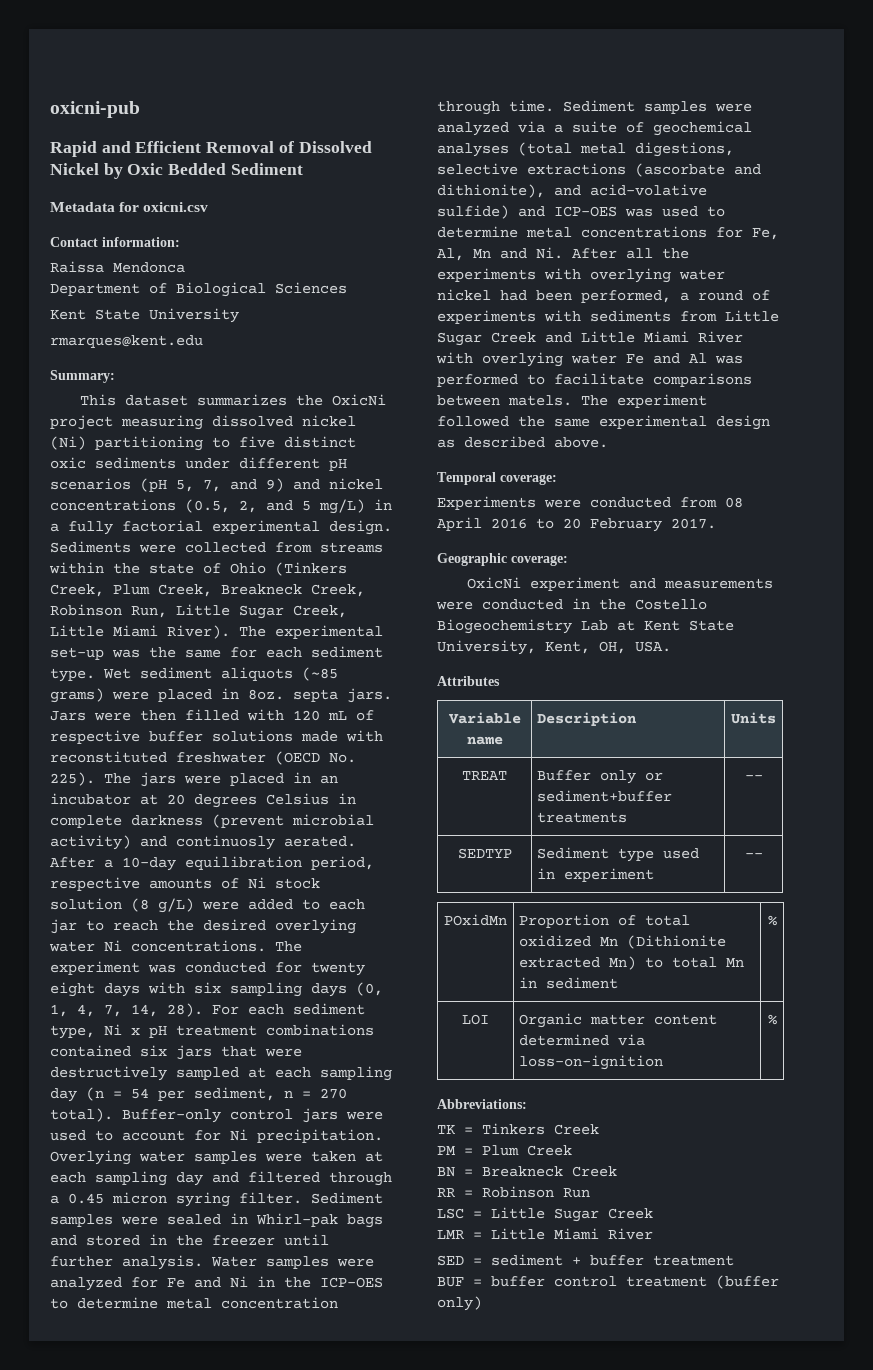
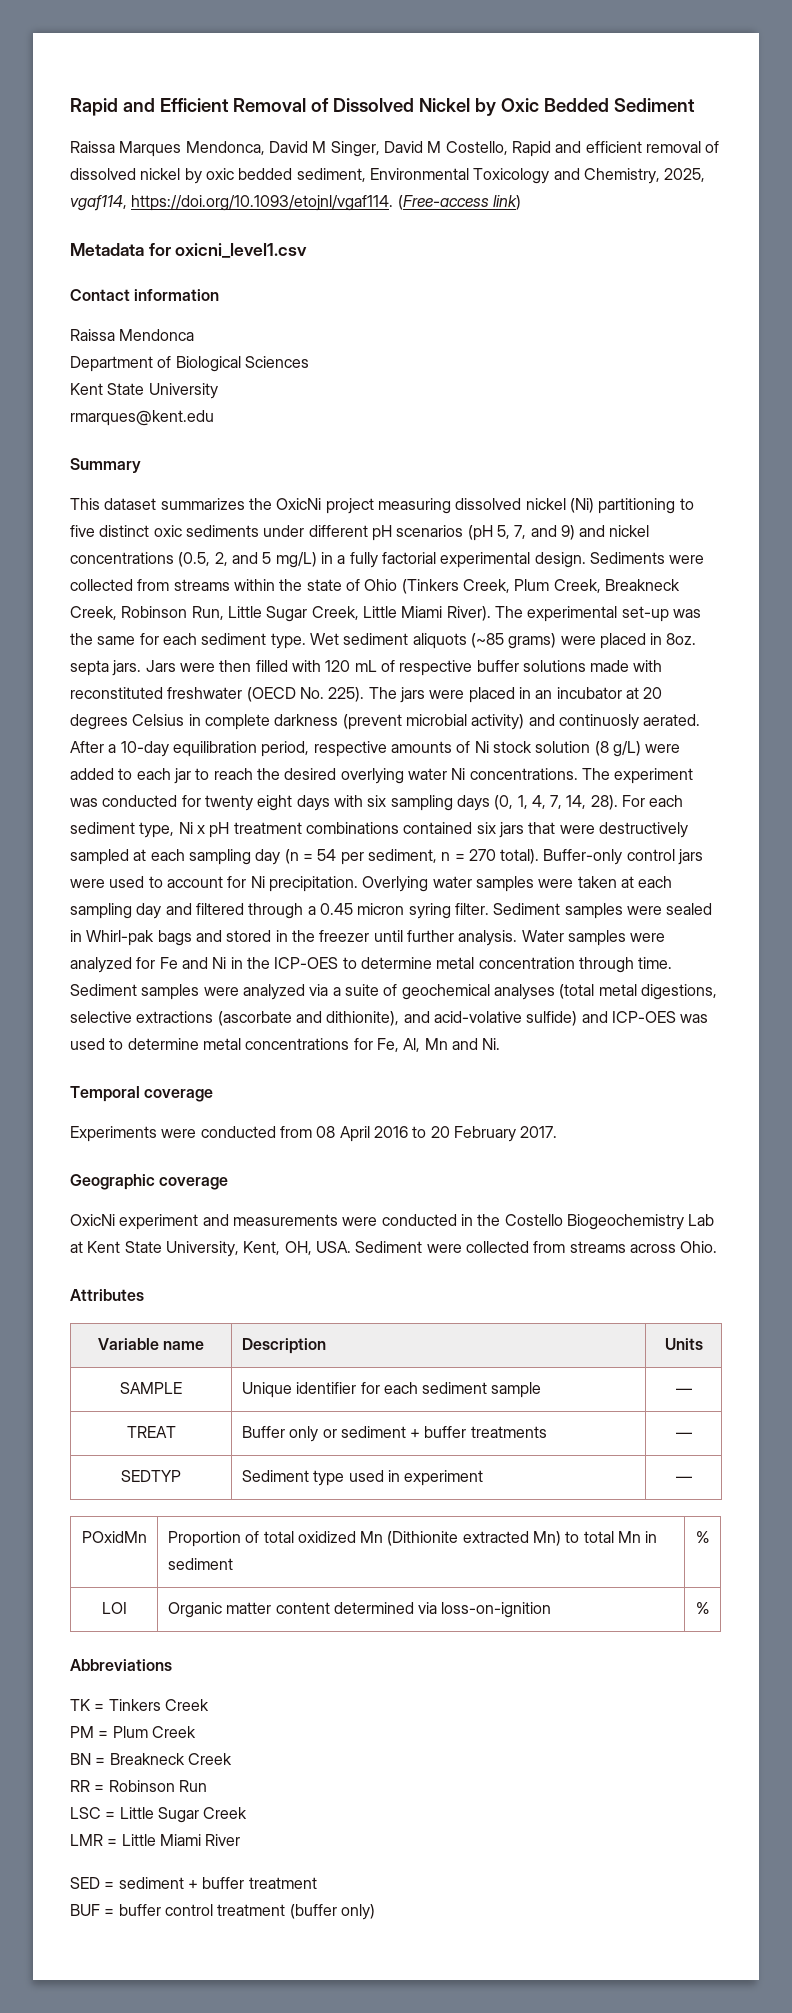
- oxicni-pub
+ Raissa Marques Mendonca, David M Singer, David M Costello, Rapid and efficient removal of dissolved nickel by oxic bedded sediment, Environmental Toxicology and Chemistry, 2025, vgaf114, https://doi.org/10.1093/etojnl/vgaf114. (Free-access link)
- Metadata for oxicni.csv
+ Metadata for oxicni_level1.csv
- Contact information:
+ Contact information
- Summary:
+ Summary
- Sediment samples were analyzed via a suite of geochemical analyses (total metal digestions, selective extractions (ascorbate and dithionite), and acid-volative sulfide) and ICP-OES was used to determine metal concentrations for Fe, Al, Mn and Ni. After all the experiments with overlying water nickel had been performed, a round of experiments with sediments from Little Sugar Creek and Little Miami River with overlying water Fe and Al was performed to facilitate comparisons between matels. The experiment followed the same experimental design as described above.
+ Sediment samples were analyzed via a suite of geochemical analyses (total metal digestions, selective extractions (ascorbate and dithionite), and acid-volative sulfide) and ICP-OES was used to determine metal concentrations for Fe, Al, Mn and Ni.
- Temporal coverage:
+ Temporal coverage
- Geographic coverage:
+ Geographic coverage
- OxicNi experiment and measurements were conducted in the Costello Biogeochemistry Lab at Kent State University, Kent, OH, USA.
+ OxicNi experiment and measurements were conducted in the Costello Biogeochemistry Lab at Kent State University, Kent, OH, USA. Sediment were collected from streams across Ohio.
+ SAMPLE | Unique identifier for each sediment sample | ––
- TREAT | Buffer only or sediment+buffer treatments | ––
+ TREAT | Buffer only or sediment + buffer treatments | ––
- Abbreviations:
+ Abbreviations

